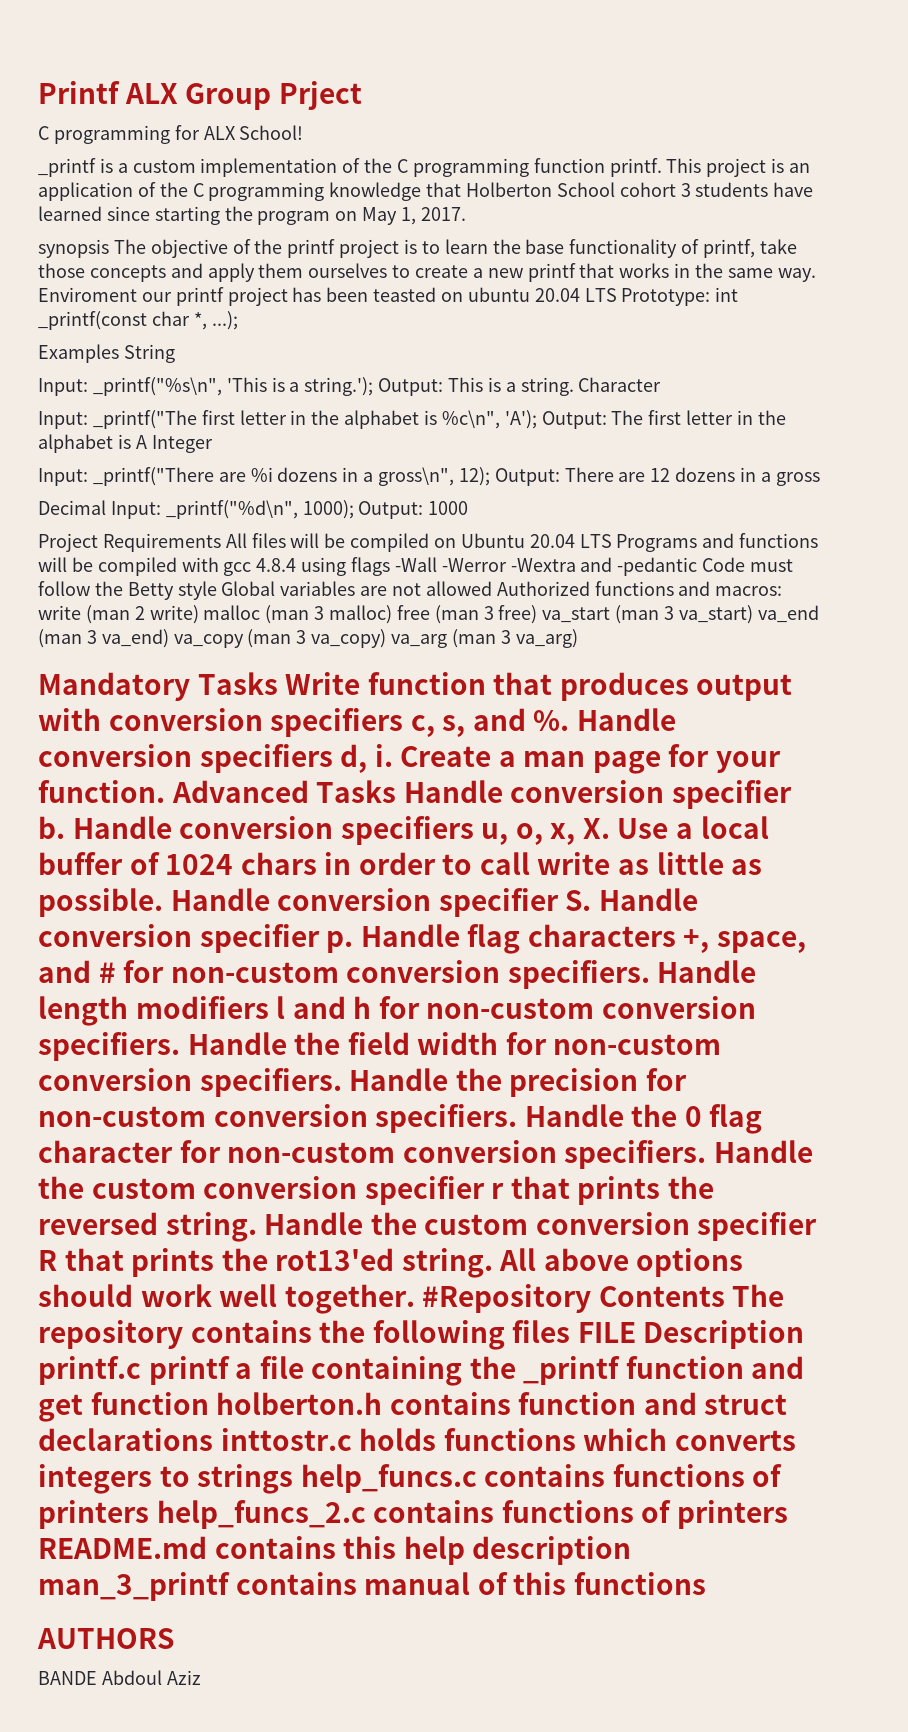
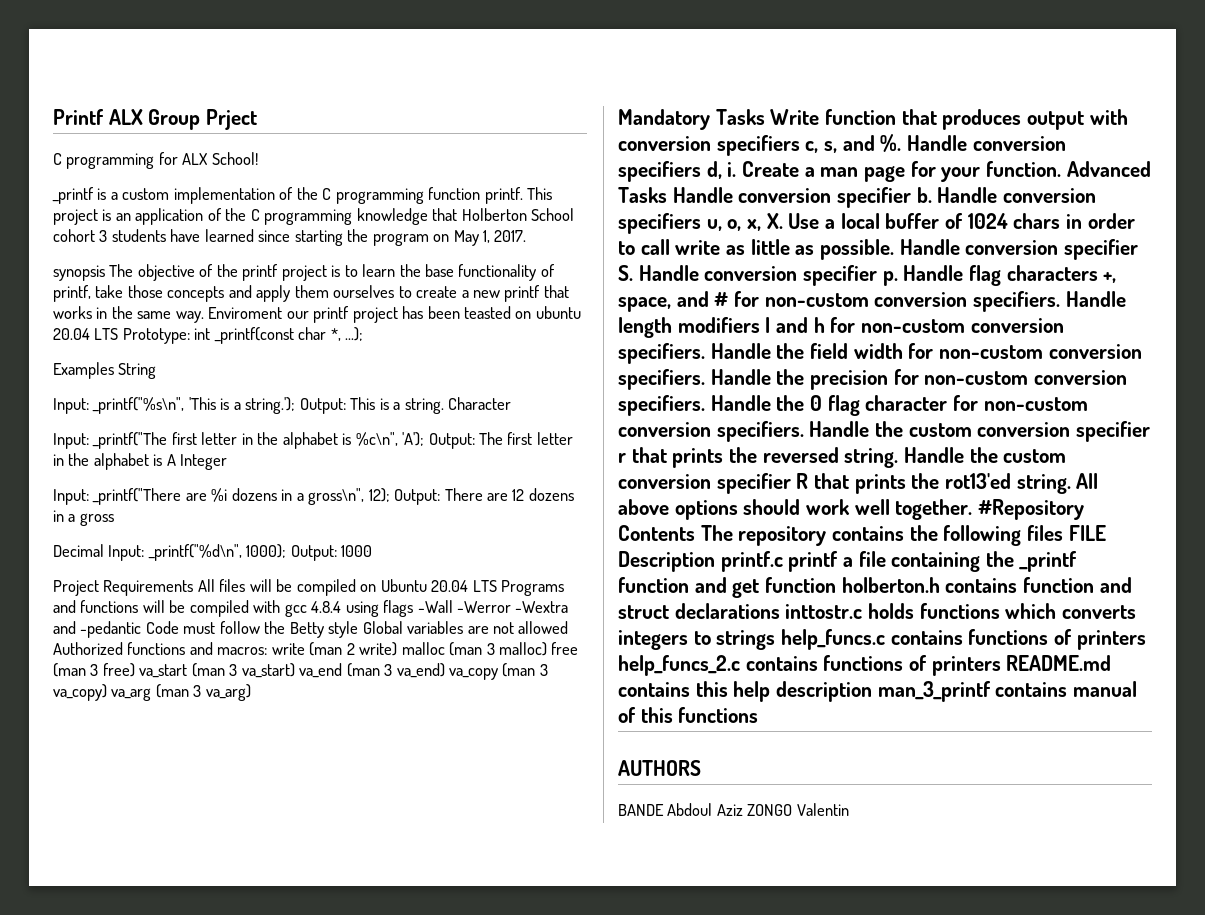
- BANDE Abdoul Aziz
+ BANDE Abdoul Aziz ZONGO Valentin

